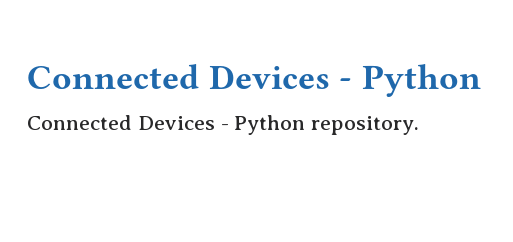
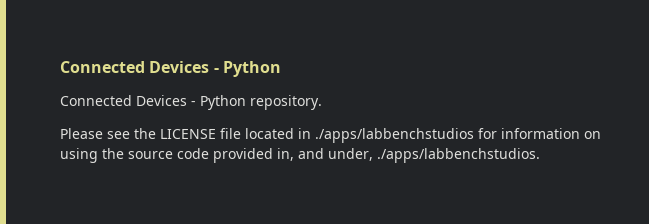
+ Please see the LICENSE file located in ./apps/labbenchstudios for information on using the source code provided in, and under, ./apps/labbenchstudios.

